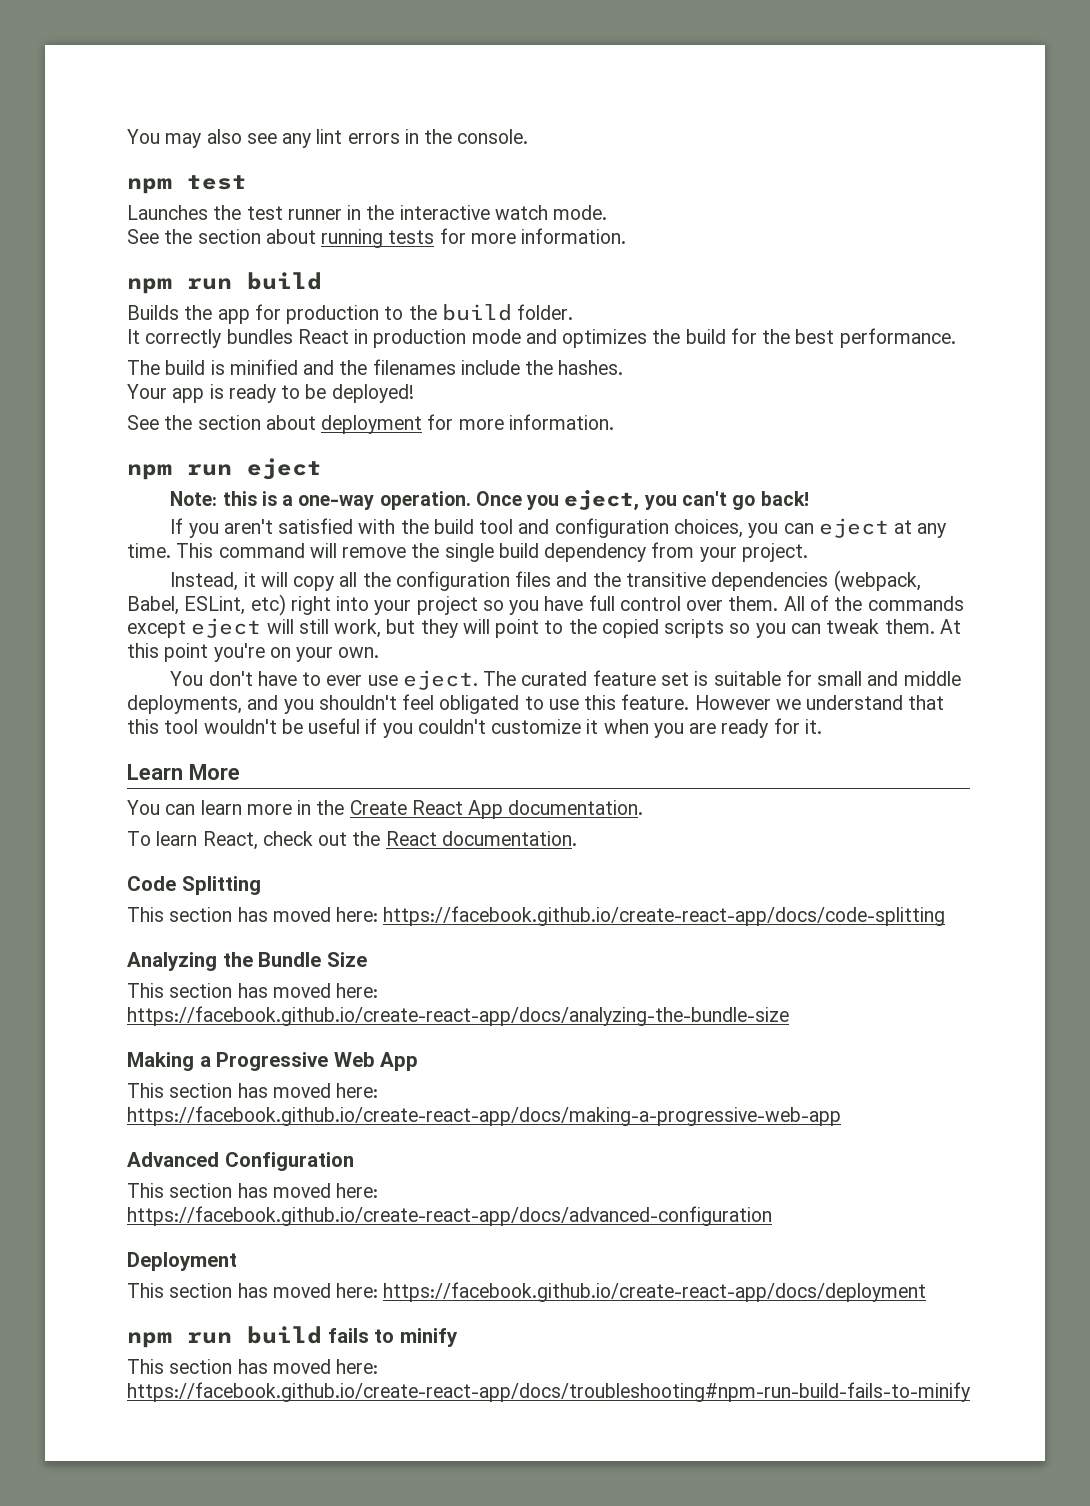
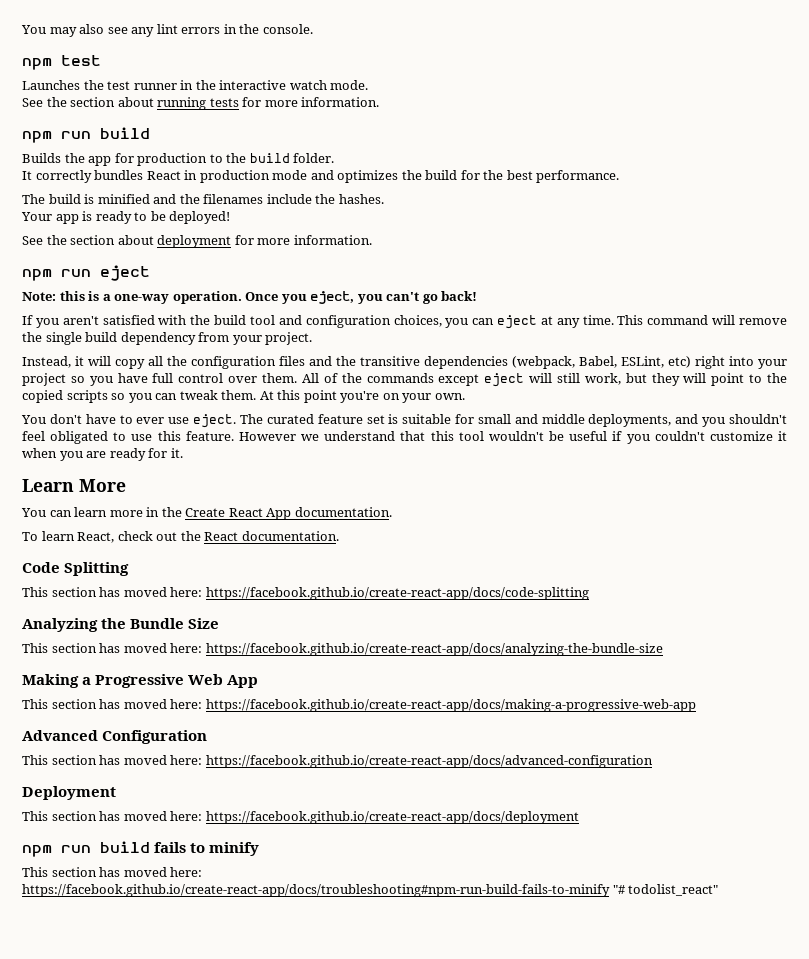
- This section has moved here: https://facebook.github.io/create-react-app/docs/troubleshooting#npm-run-build-fails-to-minify
+ This section has moved here: https://facebook.github.io/create-react-app/docs/troubleshooting#npm-run-build-fails-to-minify "# todolist_react"

